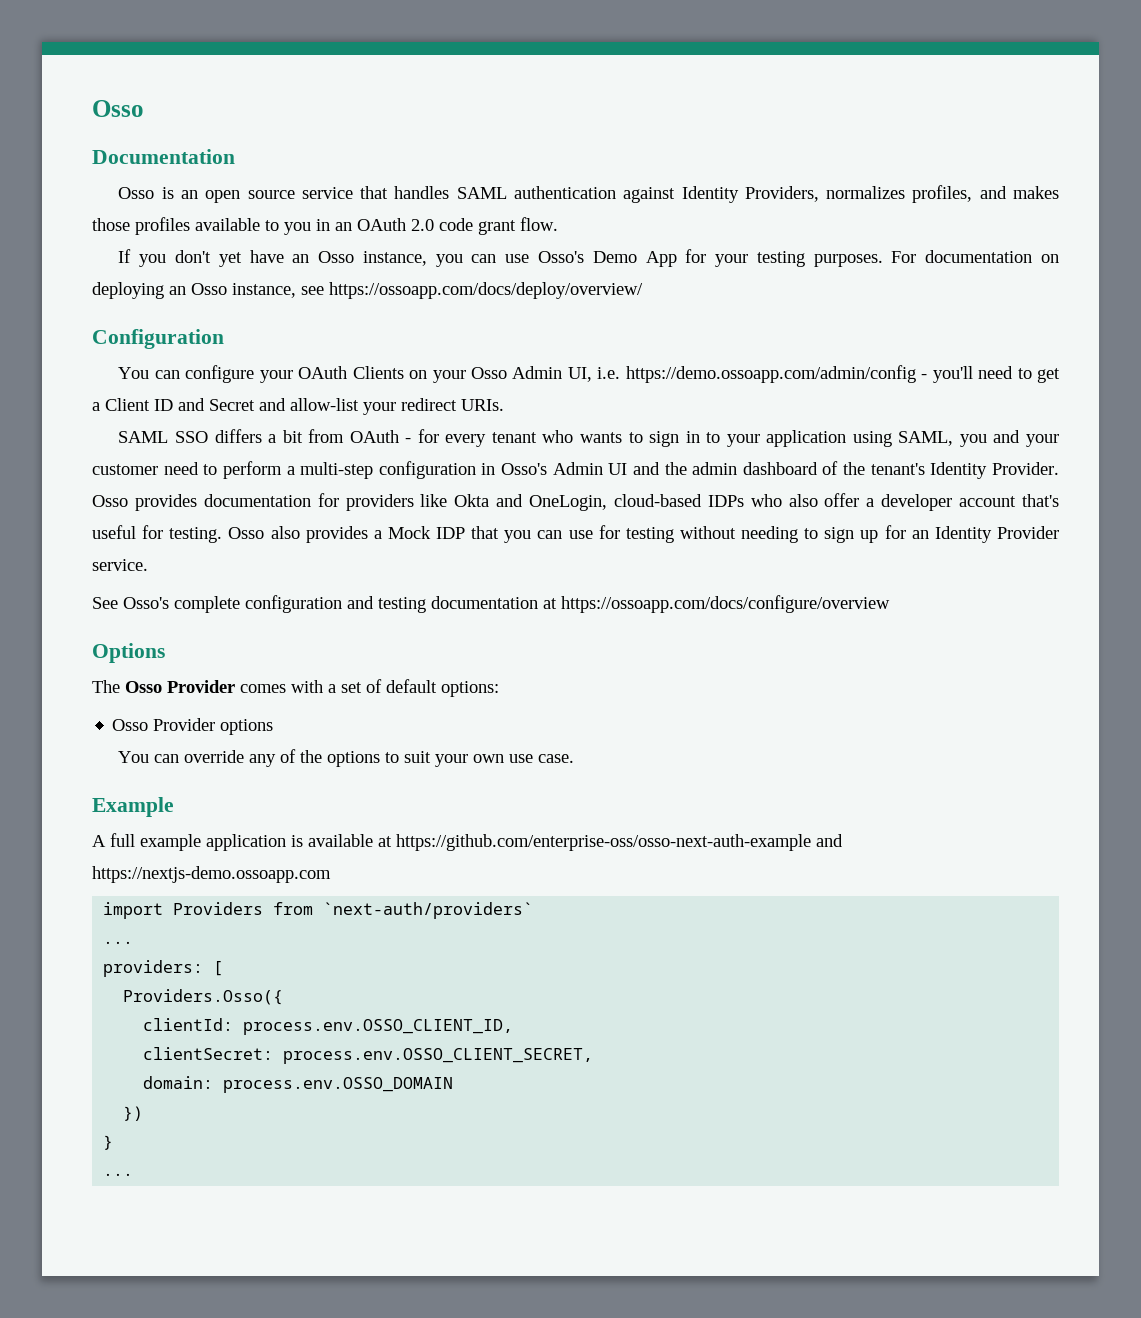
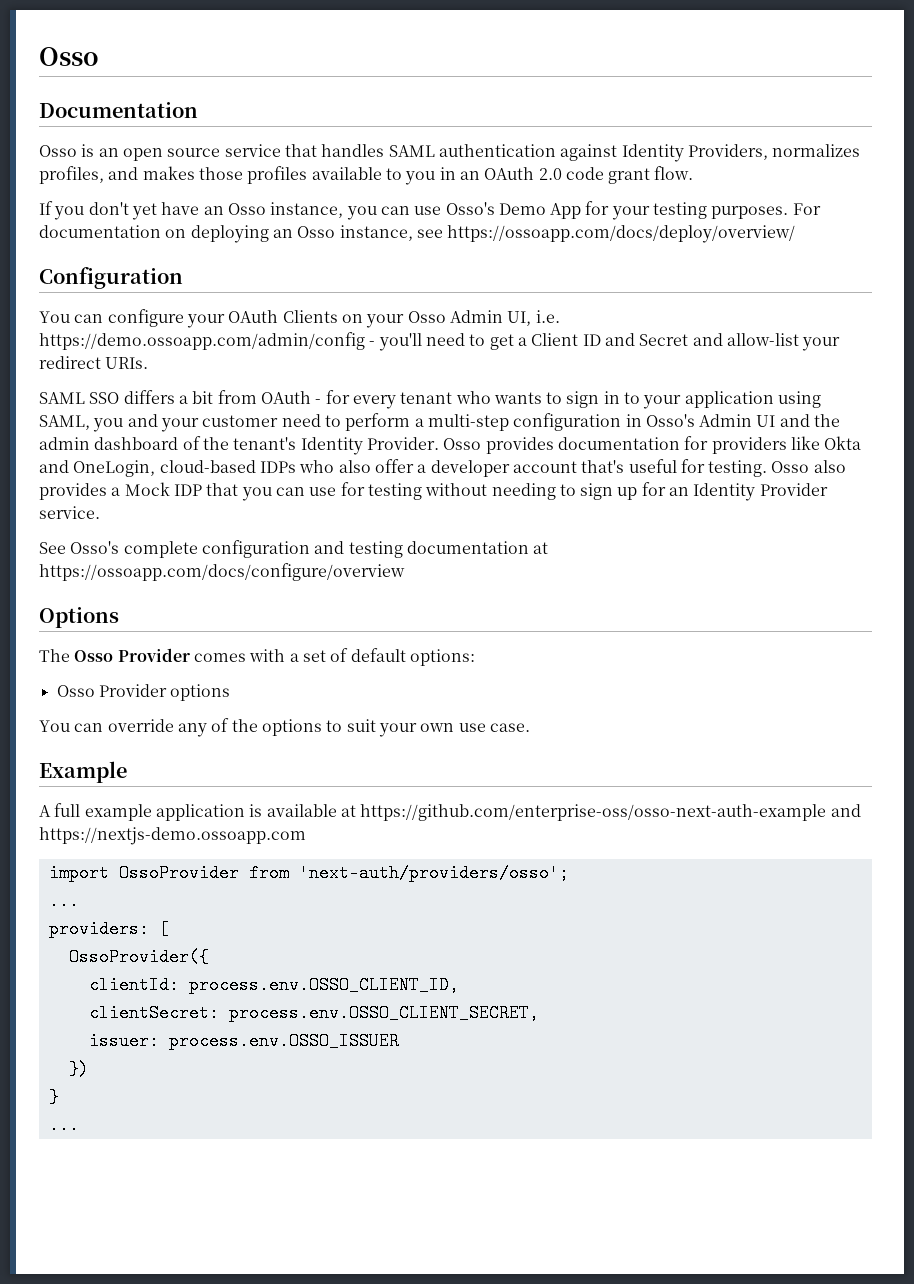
- import Providers from `next-auth/providers`
+ import OssoProvider from 'next-auth/providers/osso';
- Providers.Osso({
+ OssoProvider({
- domain: process.env.OSSO_DOMAIN
+ issuer: process.env.OSSO_ISSUER

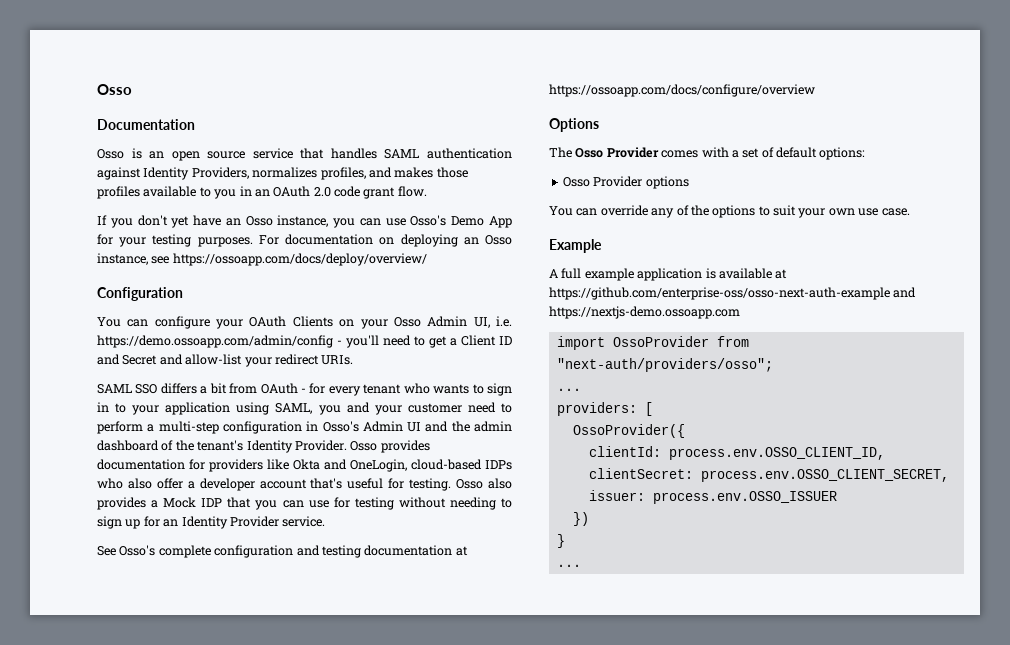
- import OssoProvider from 'next-auth/providers/osso';
+ import OssoProvider from "next-auth/providers/osso";

